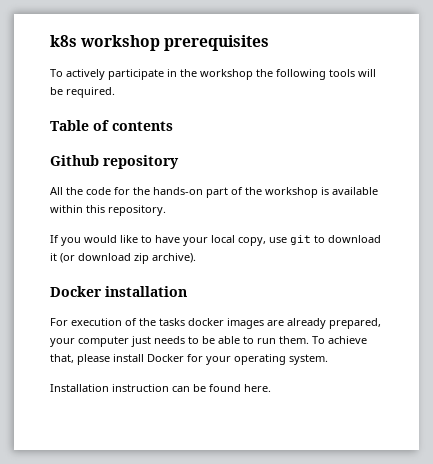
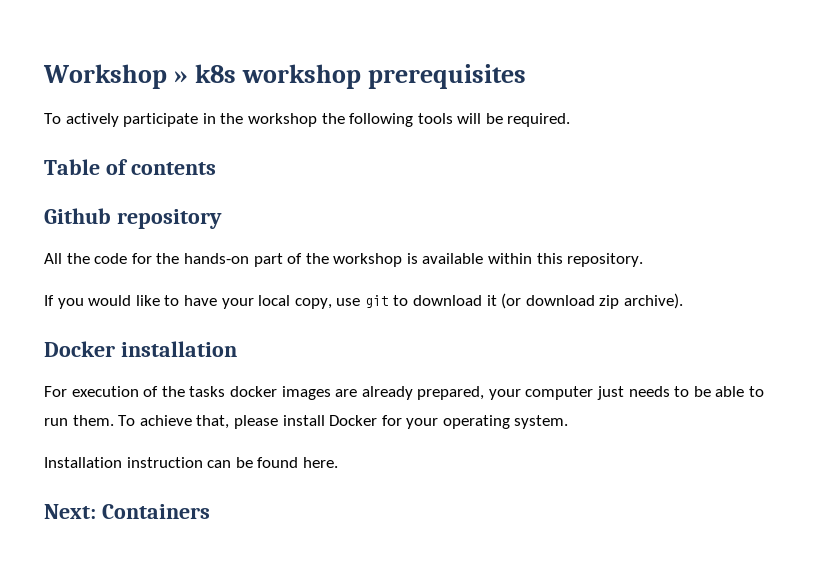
- k8s workshop prerequisites
+ Workshop » k8s workshop prerequisites
+ Next: Containers

